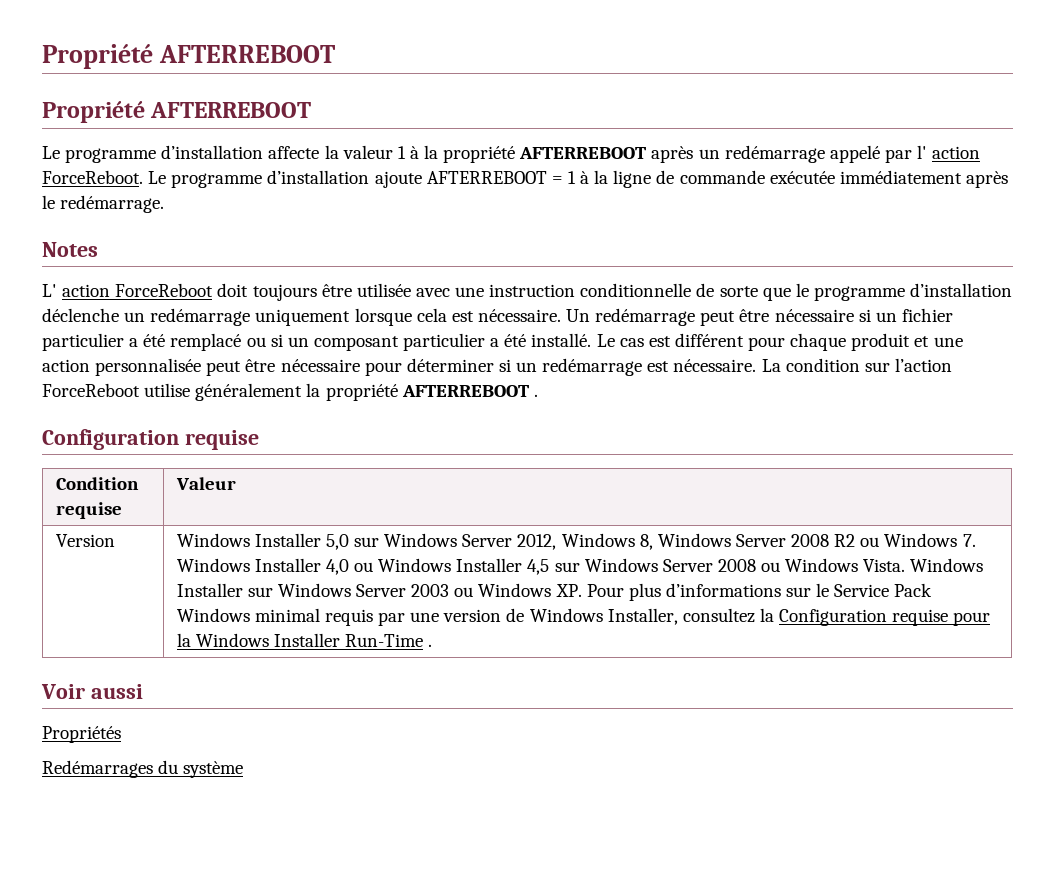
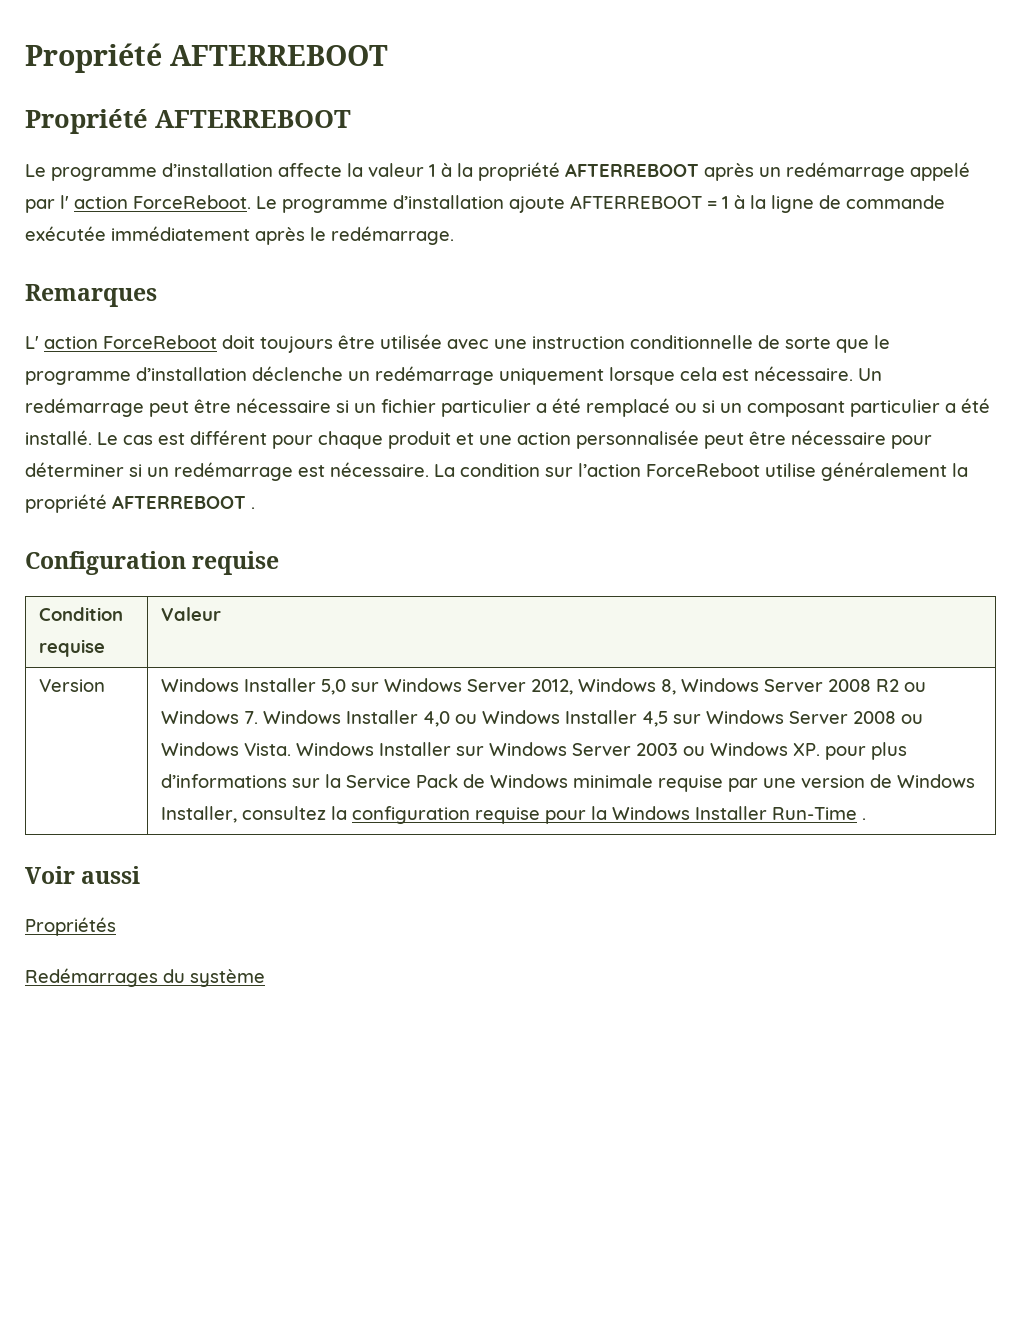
- Notes
+ Remarques
- Windows Installer sur Windows Server 2003 ou Windows XP. Pour plus d’informations sur le Service Pack Windows minimal requis par une version de Windows Installer, consultez la Configuration requise pour la Windows Installer Run-Time .
+ Windows Installer sur Windows Server 2003 ou Windows XP. pour plus d’informations sur la Service Pack de Windows minimale requise par une version de Windows Installer, consultez la configuration requise pour la Windows Installer Run-Time .

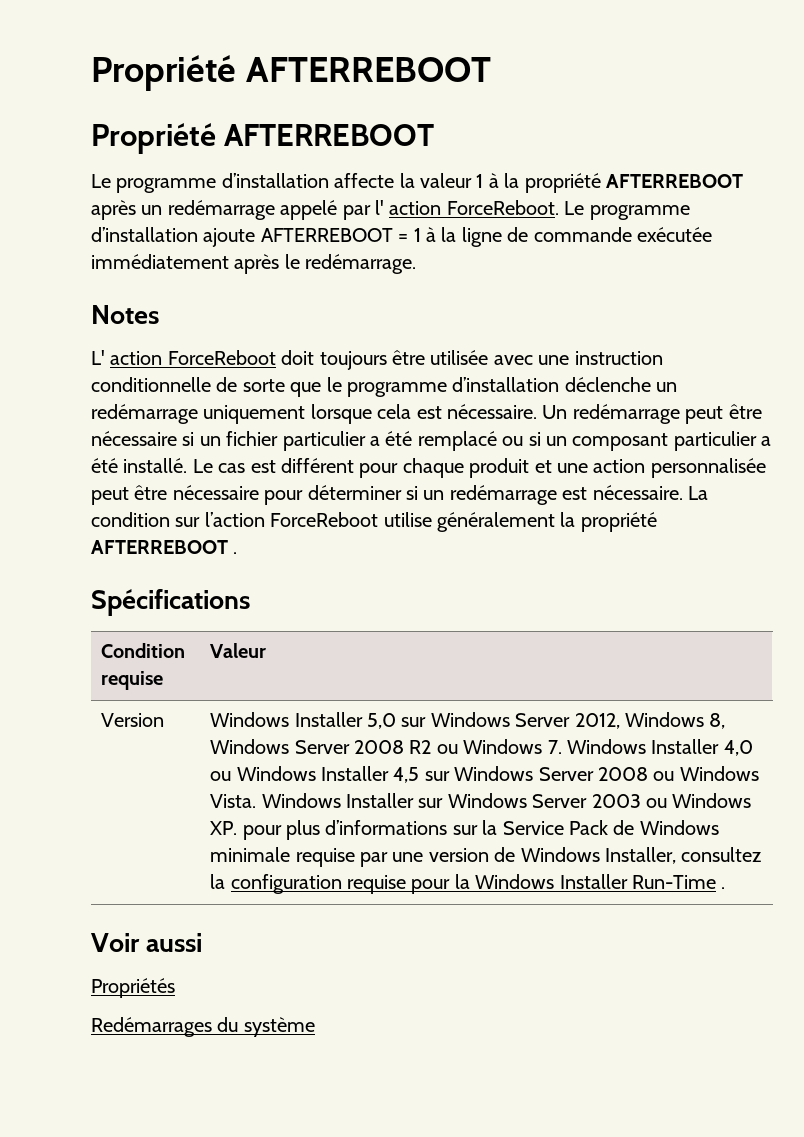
- Remarques
+ Notes
- Configuration requise
+ Spécifications

